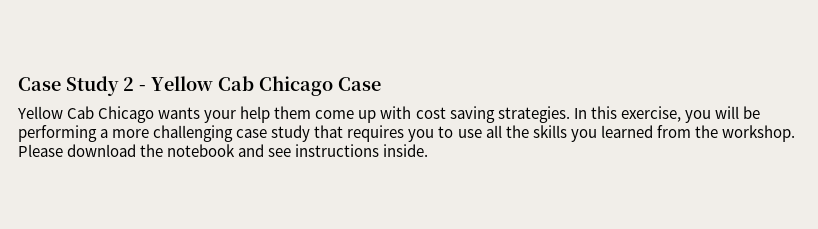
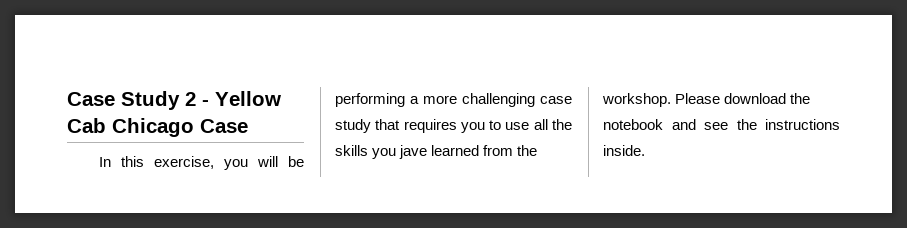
- Yellow Cab Chicago wants your help them come up with cost saving strategies. In this exercise, you will be performing a more challenging case study that requires you to use all the skills you learned from the workshop.
+ In this exercise, you will be performing a more challenging case study that requires you to use all the skills you jave learned from the workshop.
- Please download the notebook and see instructions inside.
+ Please download the notebook and see the instructions inside.

